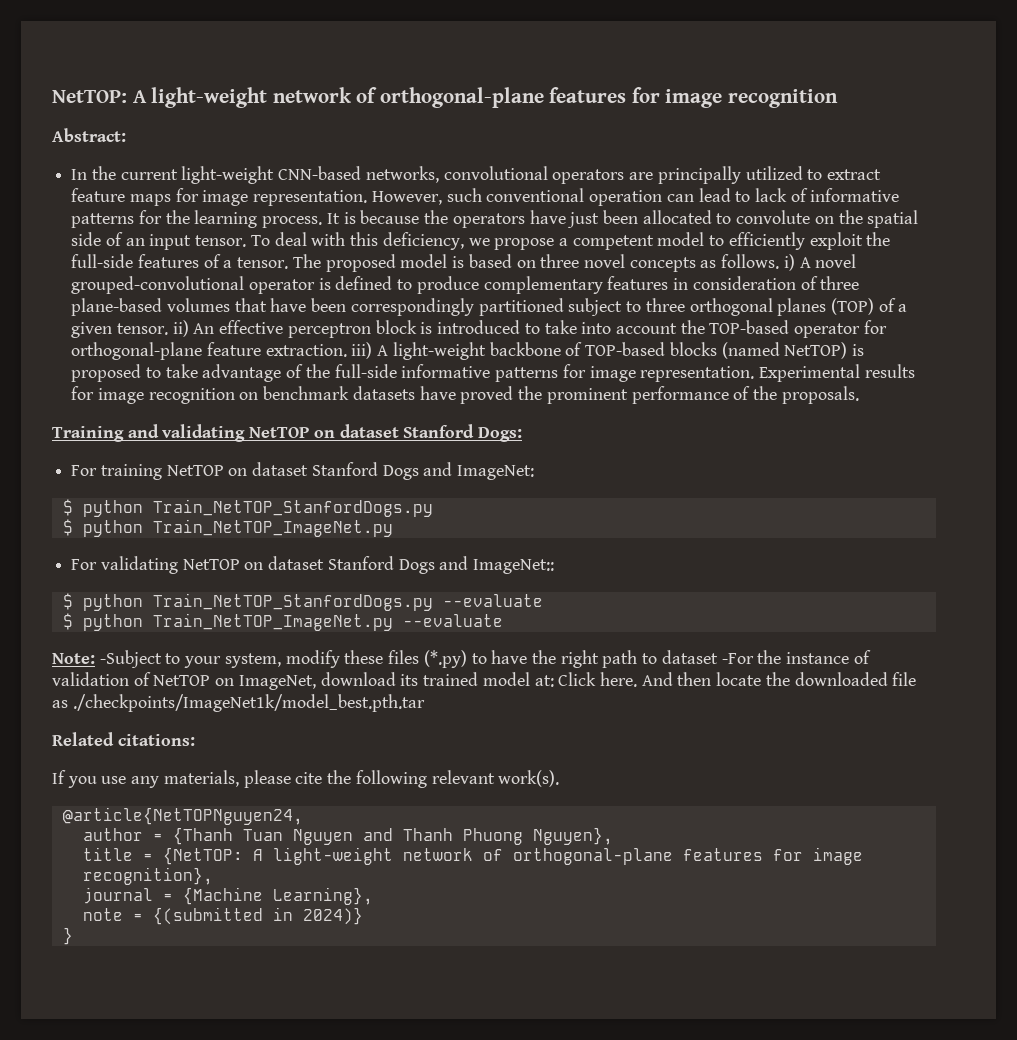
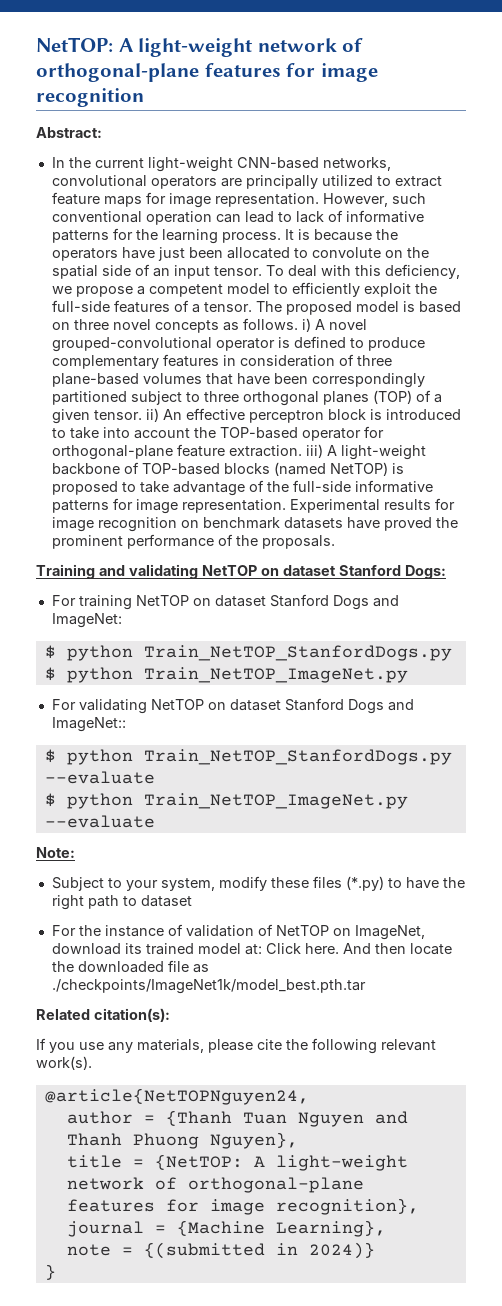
- Note: -Subject to your system, modify these files (*.py) to have the right path to dataset -For the instance of validation of NetTOP on ImageNet, download its trained model at: Click here.
+ Note:
+ Subject to your system, modify these files (*.py) to have the right path to dataset
+ For the instance of validation of NetTOP on ImageNet, download its trained model at: Click here.
- Related citations:
+ Related citation(s):

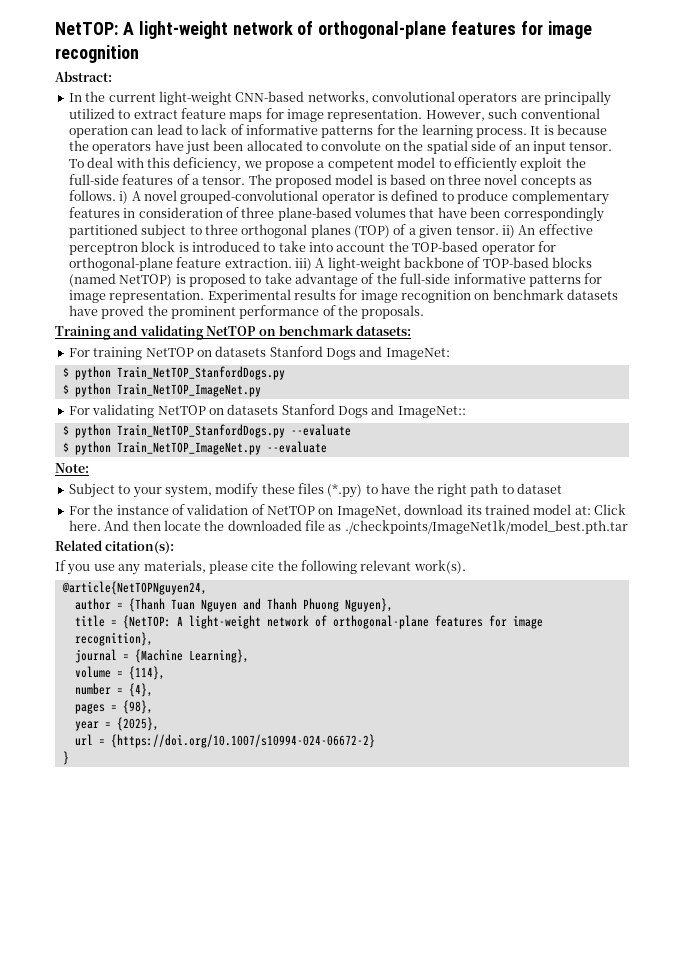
- Training and validating NetTOP on dataset Stanford Dogs:
+ Training and validating NetTOP on benchmark datasets:
- For training NetTOP on dataset Stanford Dogs and ImageNet:
+ For training NetTOP on datasets Stanford Dogs and ImageNet:
- For validating NetTOP on dataset Stanford Dogs and ImageNet::
+ For validating NetTOP on datasets Stanford Dogs and ImageNet::
- note = {(submitted in 2024)}
+ volume = {114},
+ number = {4},
+ pages = {98},
+ year = {2025},
+ url = {https://doi.org/10.1007/s10994-024-06672-2}

